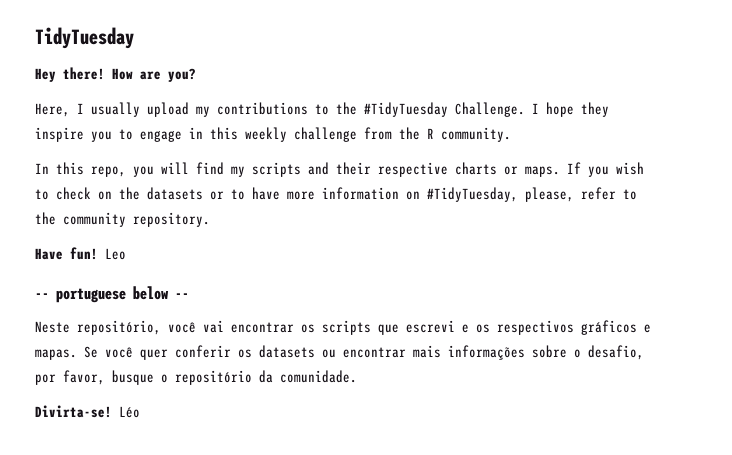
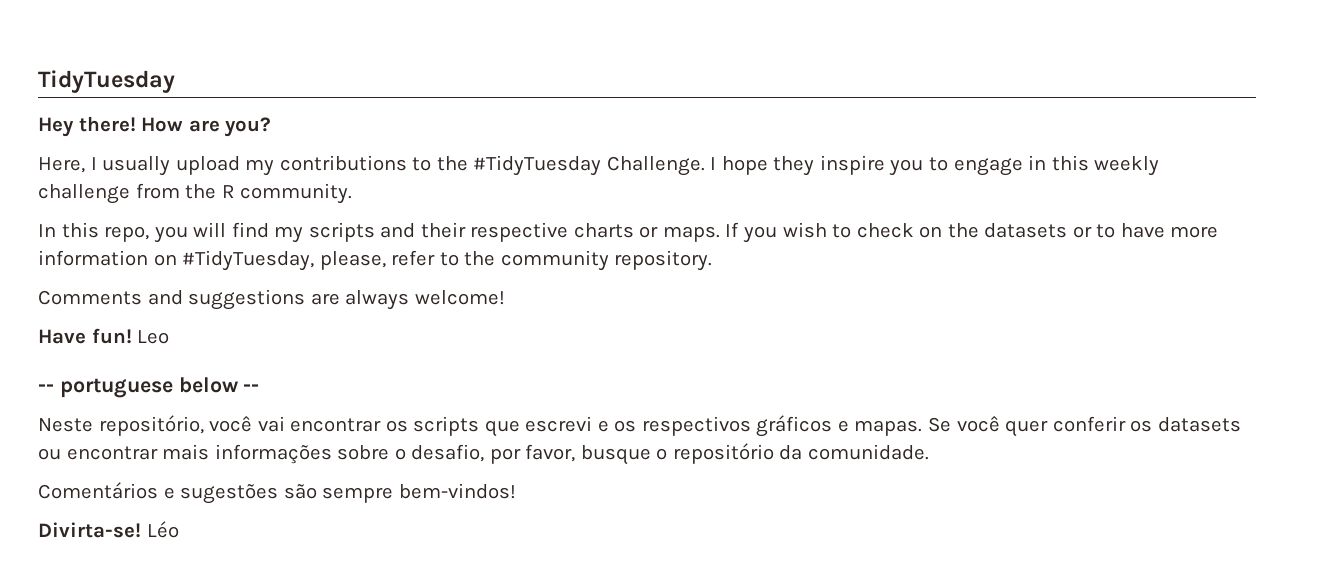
+ Comments and suggestions are always welcome!
+ Comentários e sugestões são sempre bem-vindos!

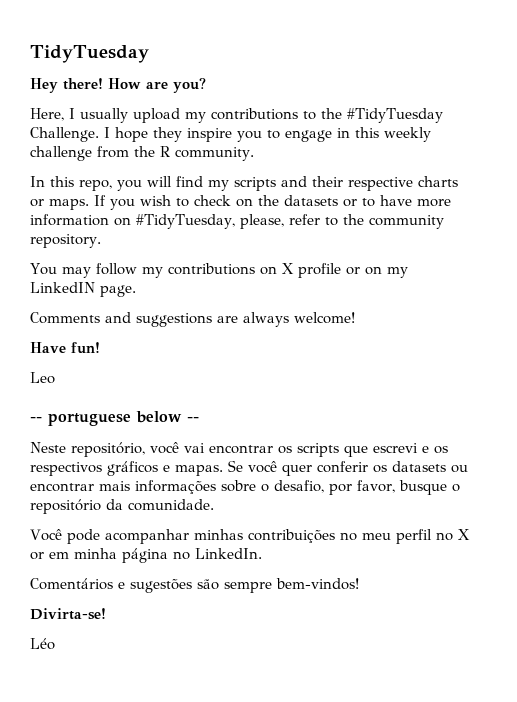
+ You may follow my contributions on X profile or on my LinkedIN page.
- Have fun! Leo
+ Have fun!
+ Leo
+ Você pode acompanhar minhas contribuições no meu perfil no X or em minha página no LinkedIn.
- Divirta-se! Léo
+ Divirta-se!
+ Léo

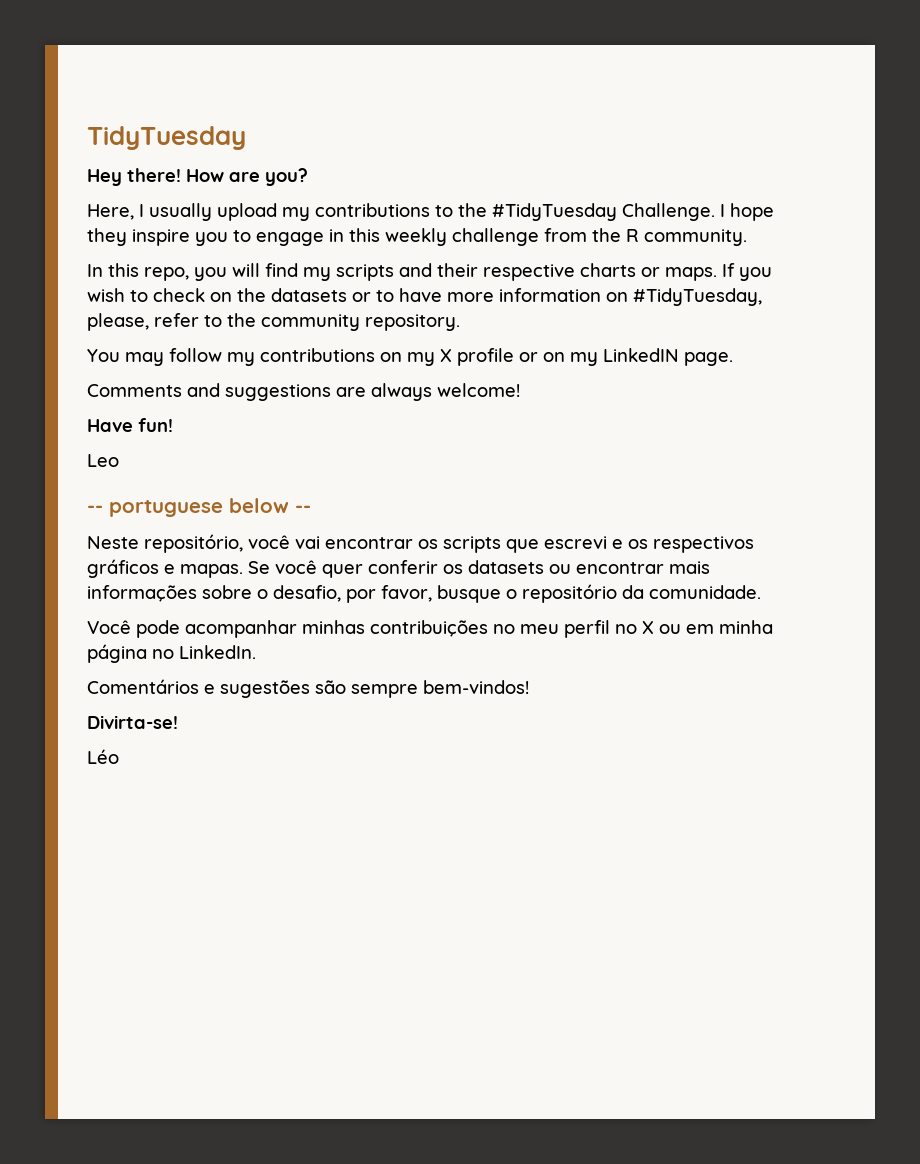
- You may follow my contributions on X profile or on my LinkedIN page.
+ You may follow my contributions on my X profile or on my LinkedIN page.
- Você pode acompanhar minhas contribuições no meu perfil no X or em minha página no LinkedIn.
+ Você pode acompanhar minhas contribuições no meu perfil no X ou em minha página no LinkedIn.

